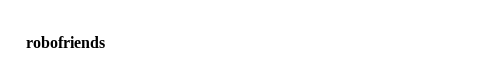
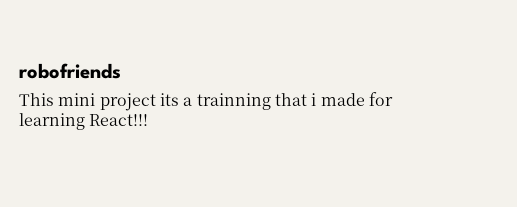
+ This mini project its a trainning that i made for learning React!!!

